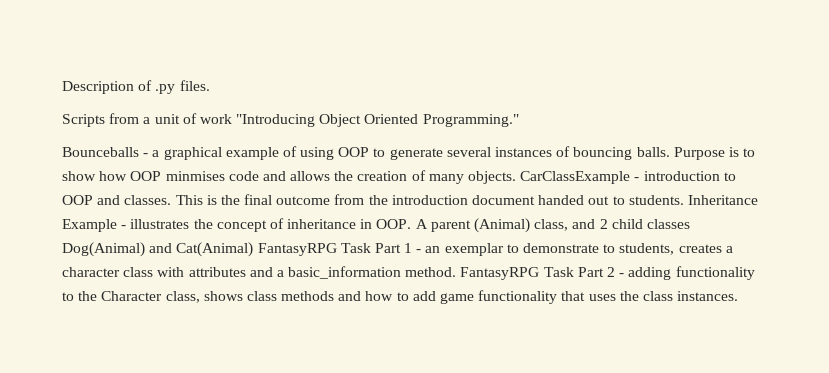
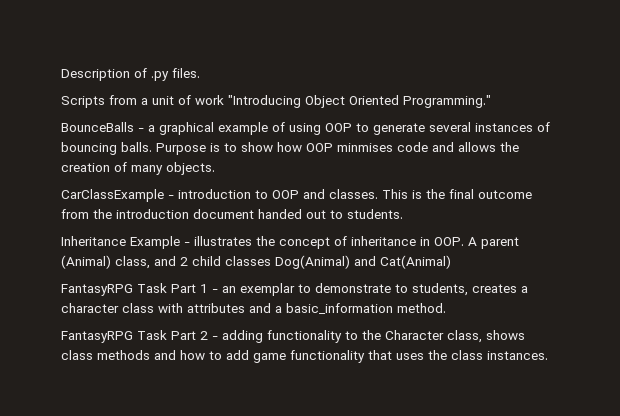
- Bounceballs - a graphical example of using OOP to generate several instances of bouncing balls.
+ BounceBalls - a graphical example of using OOP to generate several instances of bouncing balls.
- Purpose is to show how OOP minmises code and allows the creation of many objects. CarClassExample - introduction to OOP and classes.
+ Purpose is to show how OOP minmises code and allows the creation of many objects.
+ CarClassExample - introduction to OOP and classes.
- This is the final outcome from the introduction document handed out to students. Inheritance Example - illustrates the concept of inheritance in OOP. A parent (Animal) class, and 2 child classes Dog(Animal) and Cat(Animal) FantasyRPG Task Part 1 - an exemplar to demonstrate to students, creates a character class with attributes and a basic_information method. FantasyRPG Task Part 2 - adding functionality to the Character class, shows class methods and how to add game functionality that uses the class instances.
+ This is the final outcome from the introduction document handed out to students.
+ Inheritance Example - illustrates the concept of inheritance in OOP. A parent (Animal) class, and 2 child classes Dog(Animal) and Cat(Animal)
+ FantasyRPG Task Part 1 - an exemplar to demonstrate to students, creates a character class with attributes and a basic_information method.
+ FantasyRPG Task Part 2 - adding functionality to the Character class, shows class methods and how to add game functionality that uses the class instances.

